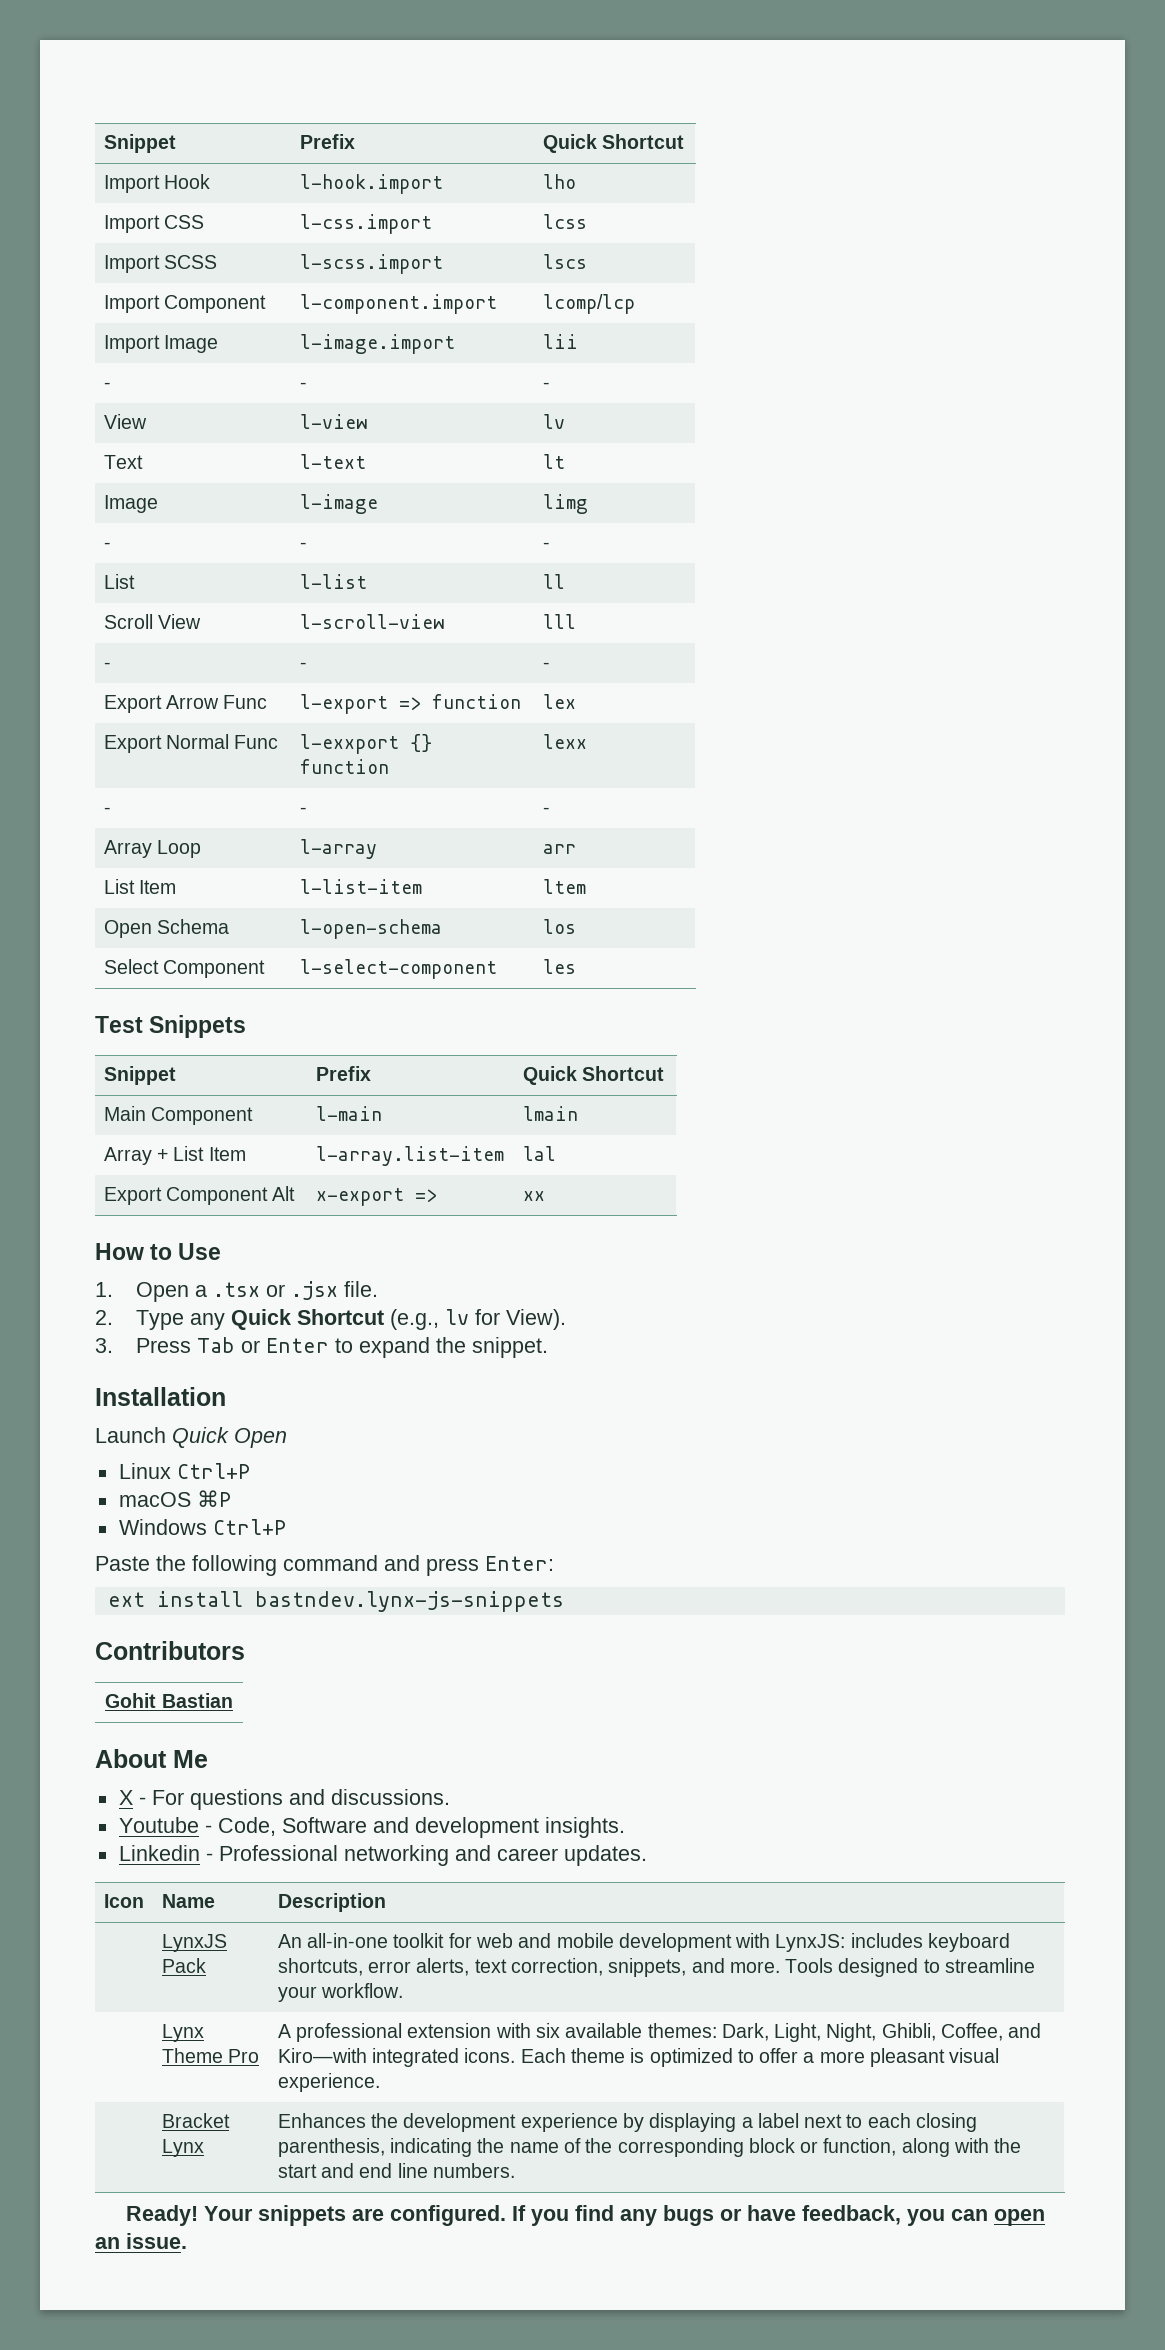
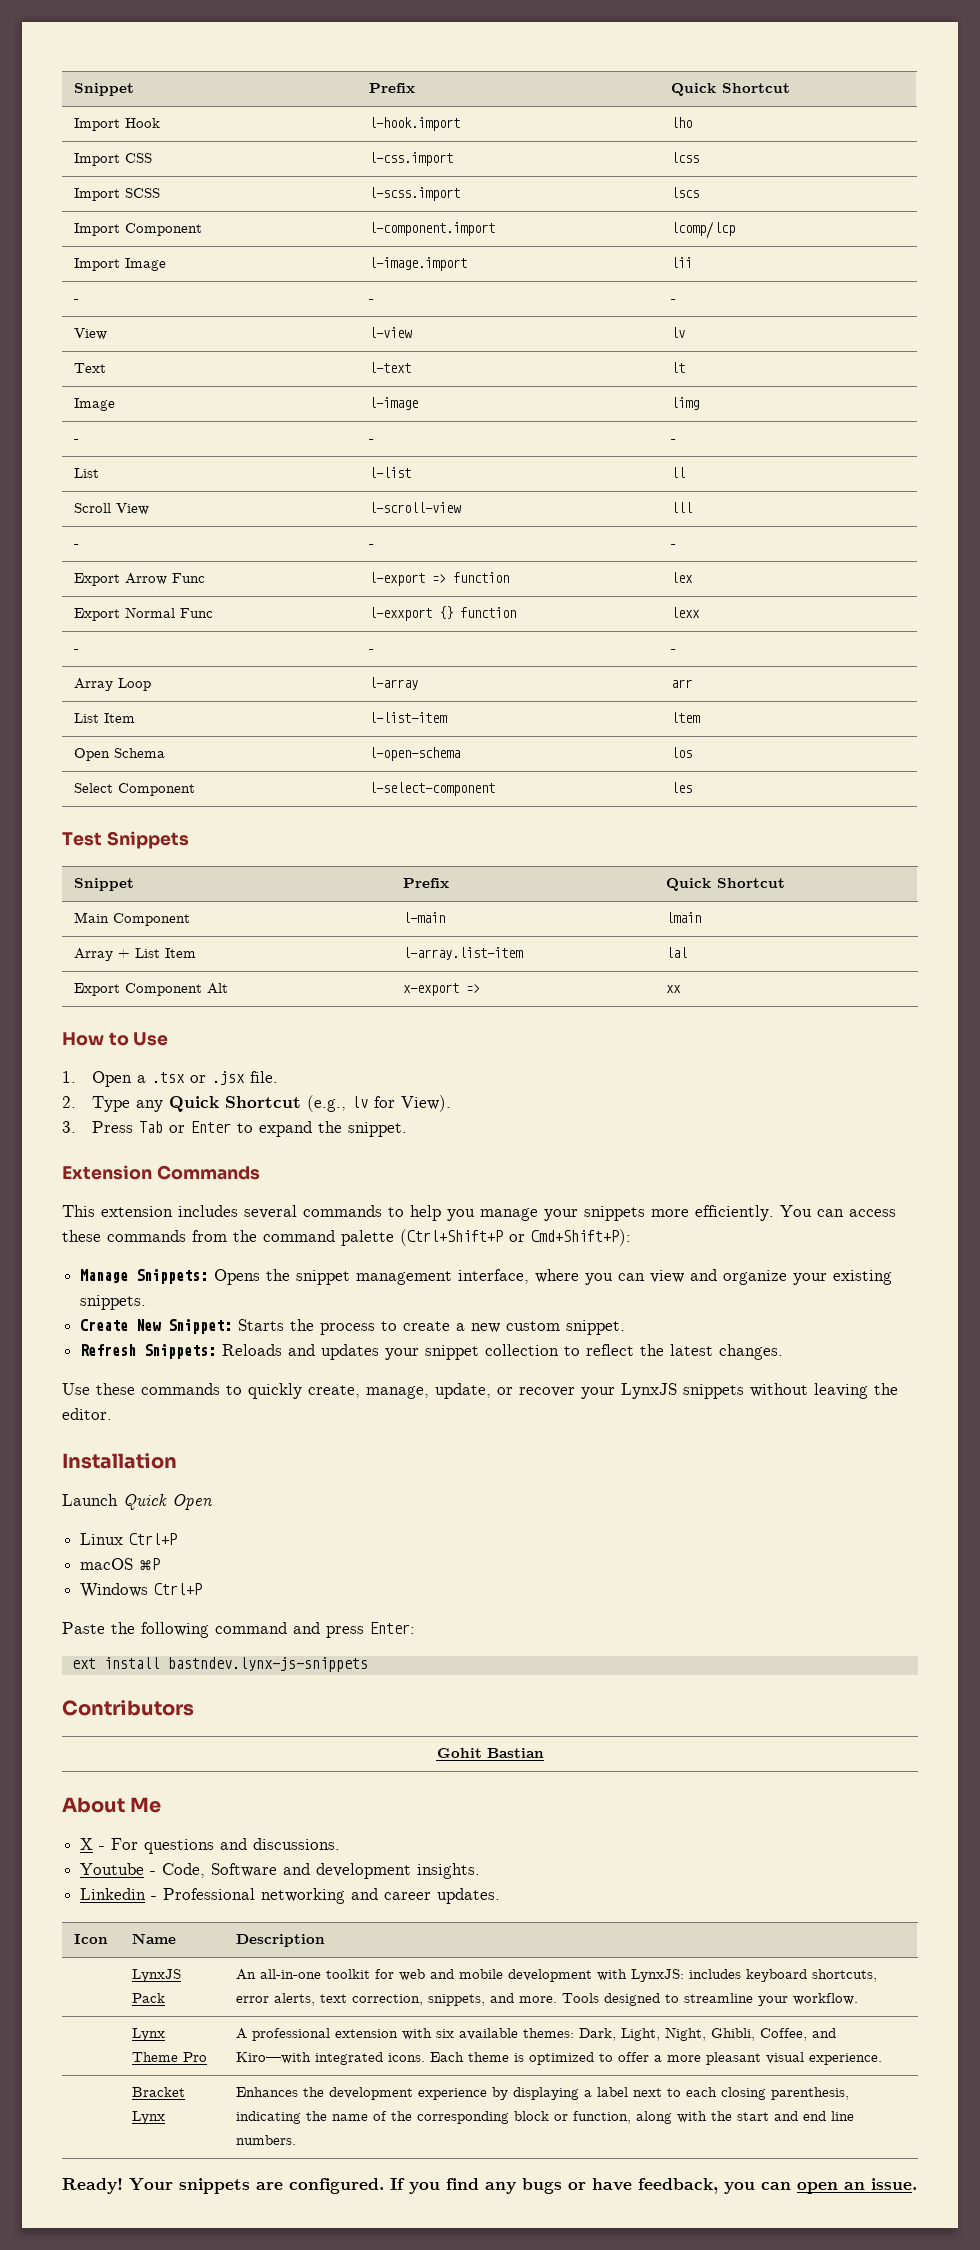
+ Extension Commands
+ This extension includes several commands to help you manage your snippets more efficiently. You can access these commands from the command palette (Ctrl+Shift+P or Cmd+Shift+P):
+ Manage Snippets: Opens the snippet management interface, where you can view and organize your existing snippets.
+ Create New Snippet: Starts the process to create a new custom snippet.
+ Refresh Snippets: Reloads and updates your snippet collection to reflect the latest changes.
+ Use these commands to quickly create, manage, update, or recover your LynxJS snippets without leaving the editor.

